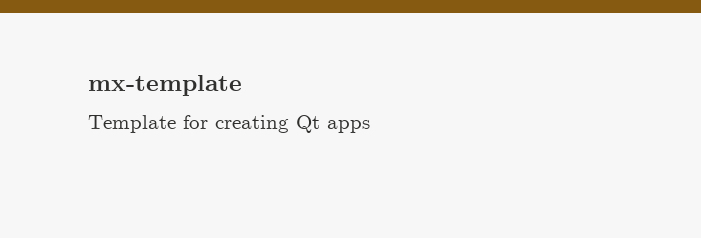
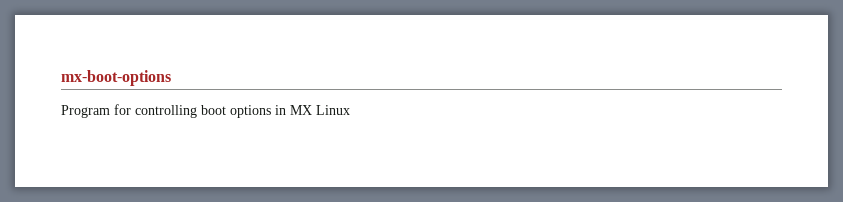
- mx-template
- Template for creating Qt apps
+ mx-boot-options
+ Program for controlling boot options in MX Linux

